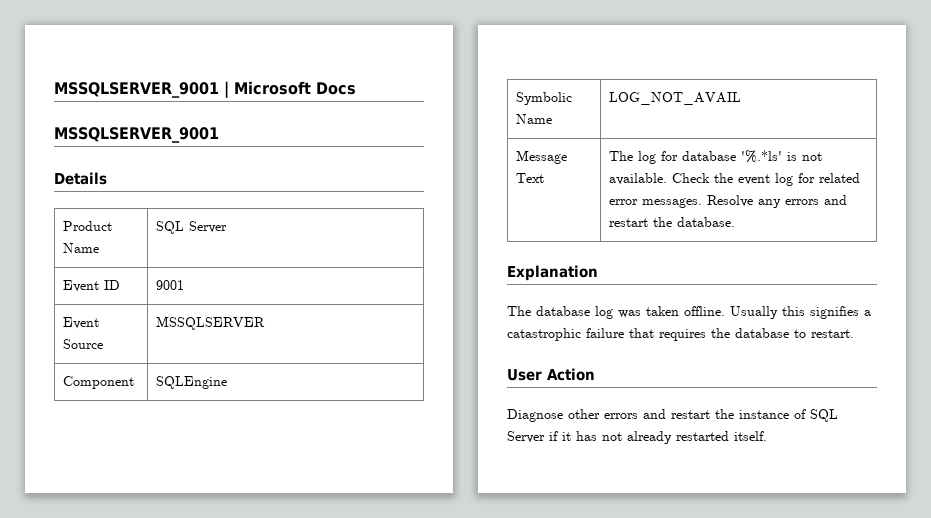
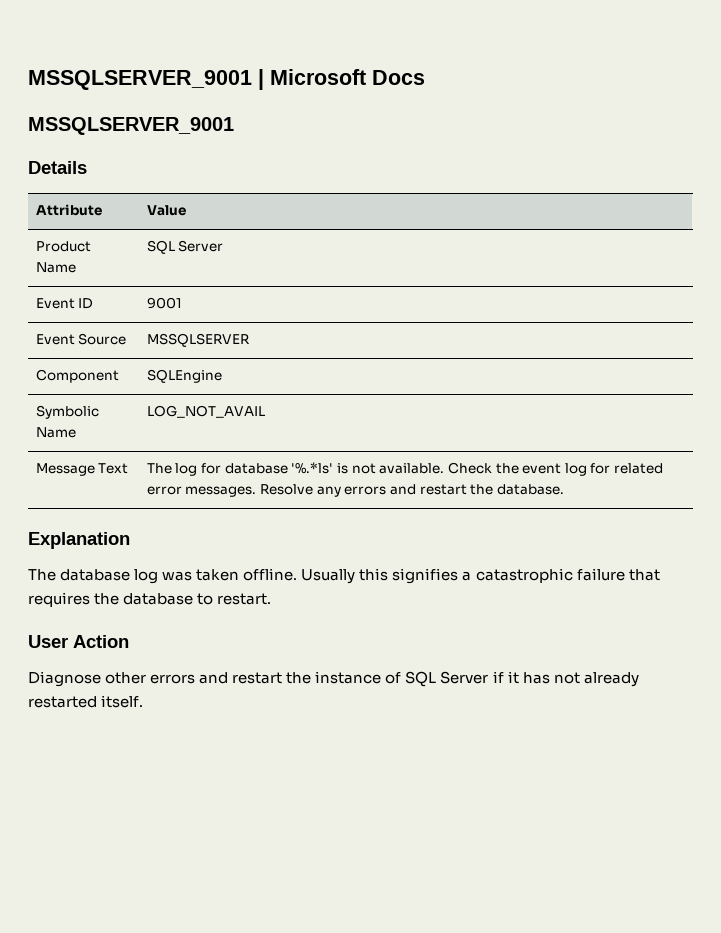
+ Attribute | Value

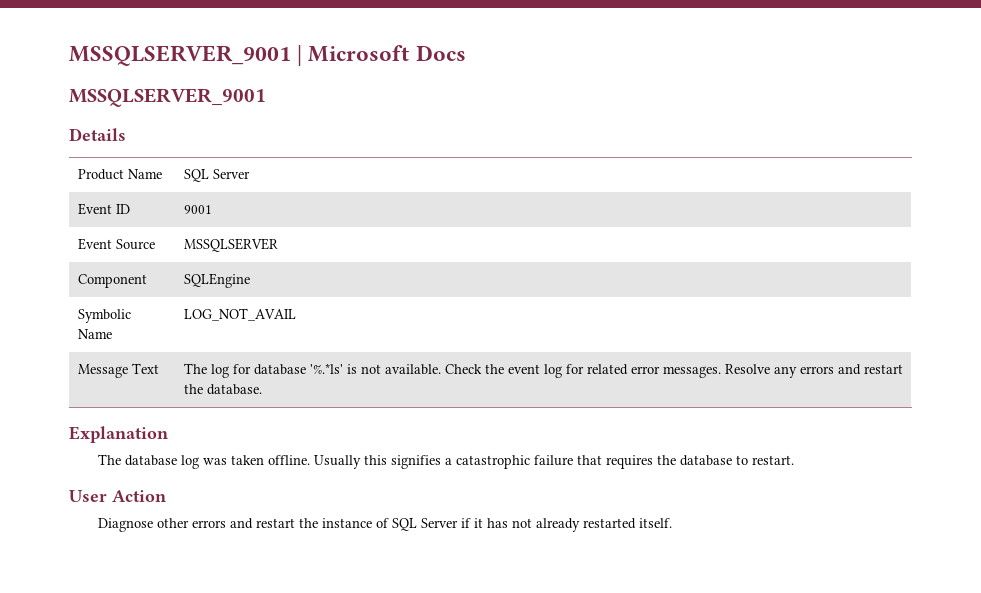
- Attribute | Value

